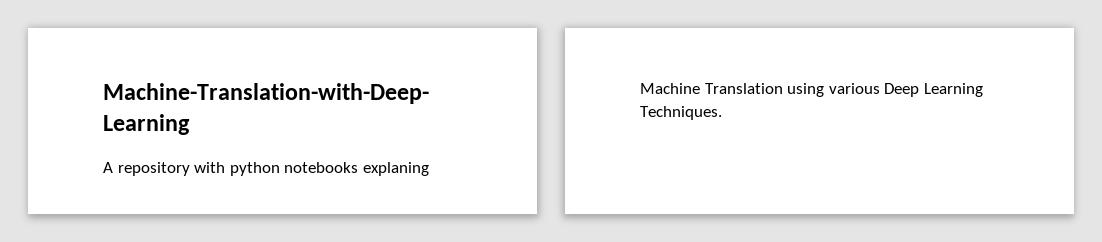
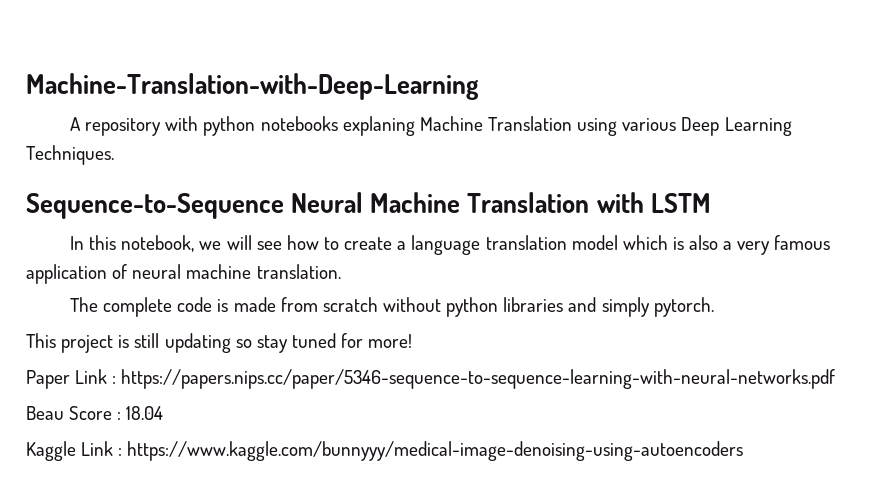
+ Sequence-to-Sequence Neural Machine Translation with LSTM
+ In this notebook, we will see how to create a language translation model which is also a very famous application of neural machine translation.
+ The complete code is made from scratch without python libraries and simply pytorch.
+ This project is still updating so stay tuned for more!
+ Paper Link : https://papers.nips.cc/paper/5346-sequence-to-sequence-learning-with-neural-networks.pdf
+ Beau Score : 18.04
+ Kaggle Link : https://www.kaggle.com/bunnyyy/medical-image-denoising-using-autoencoders

